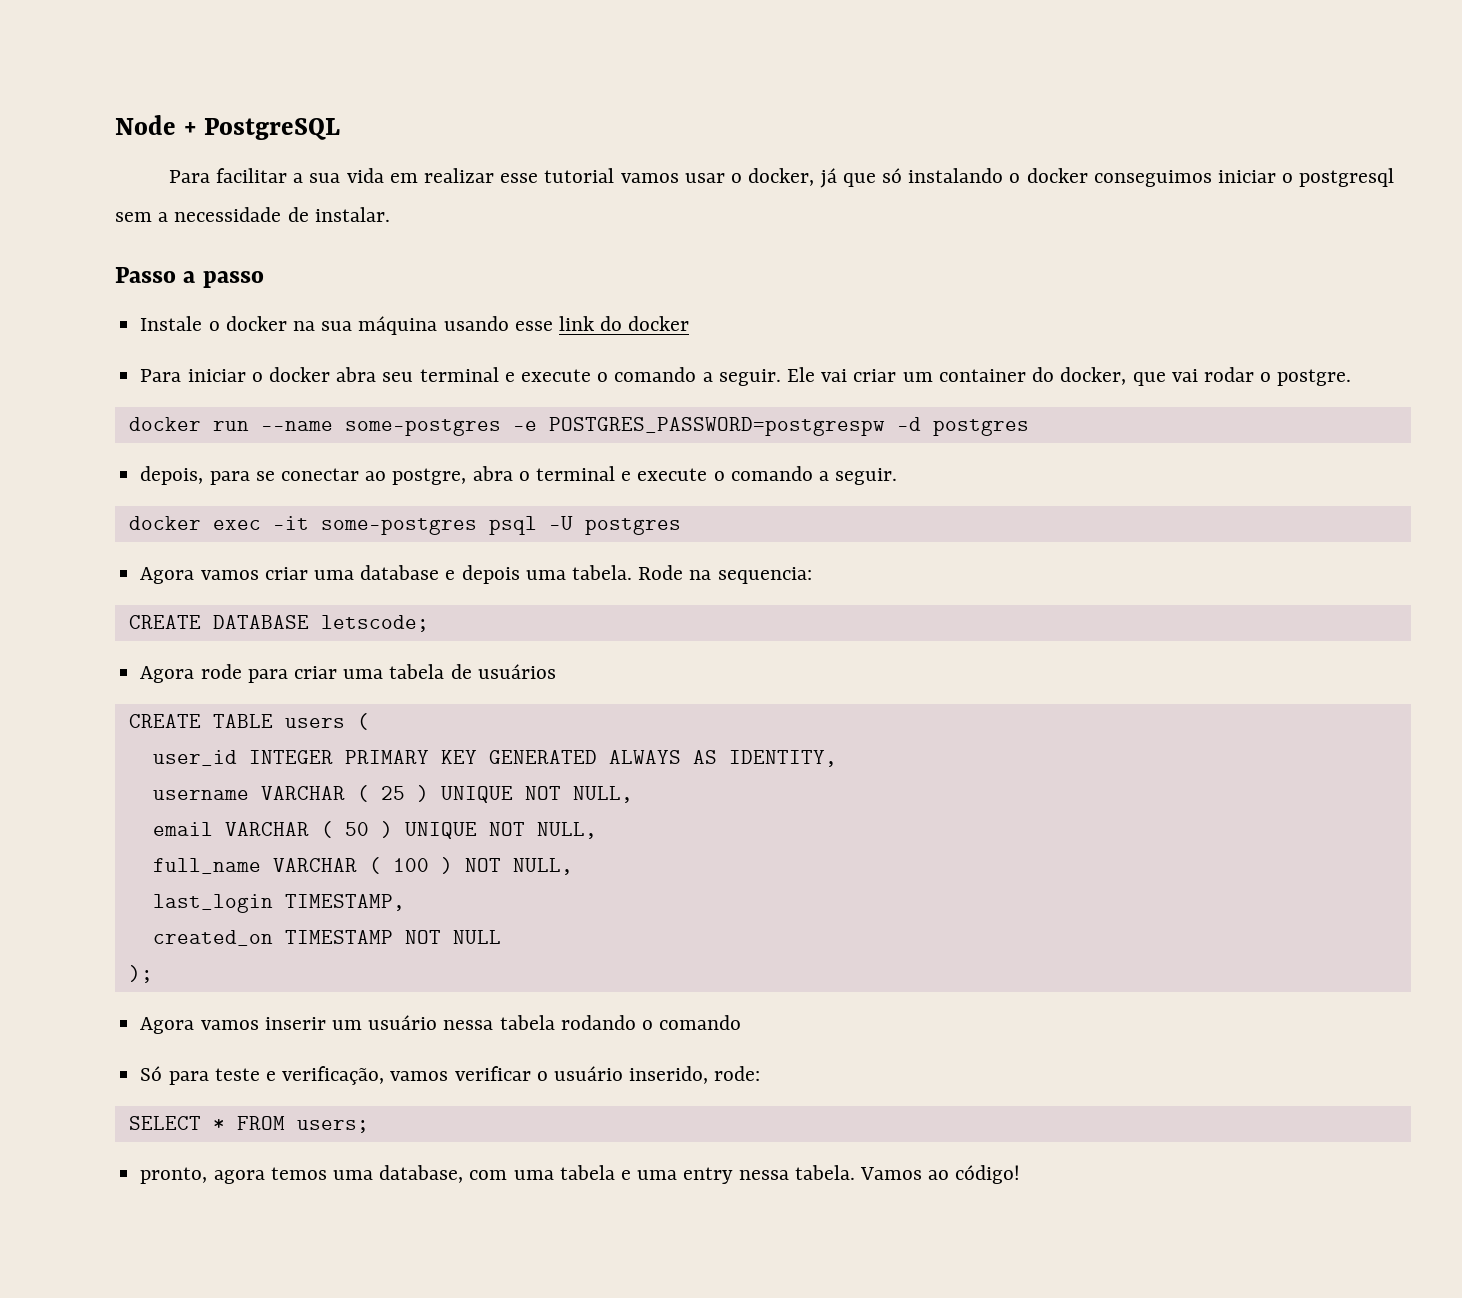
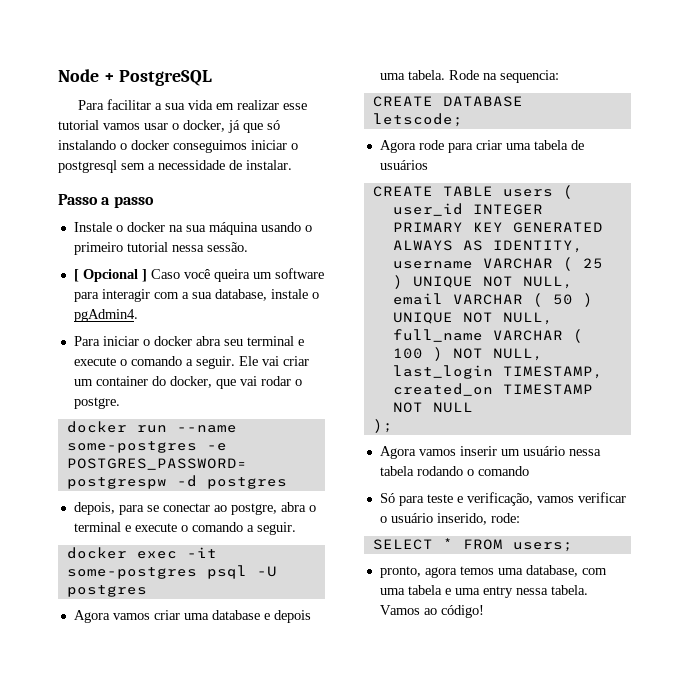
- Instale o docker na sua máquina usando esse link do docker
+ Instale o docker na sua máquina usando o primeiro tutorial nessa sessão.
+ [ Opcional ] Caso você queira um software para interagir com a sua database, instale o pgAdmin4.

